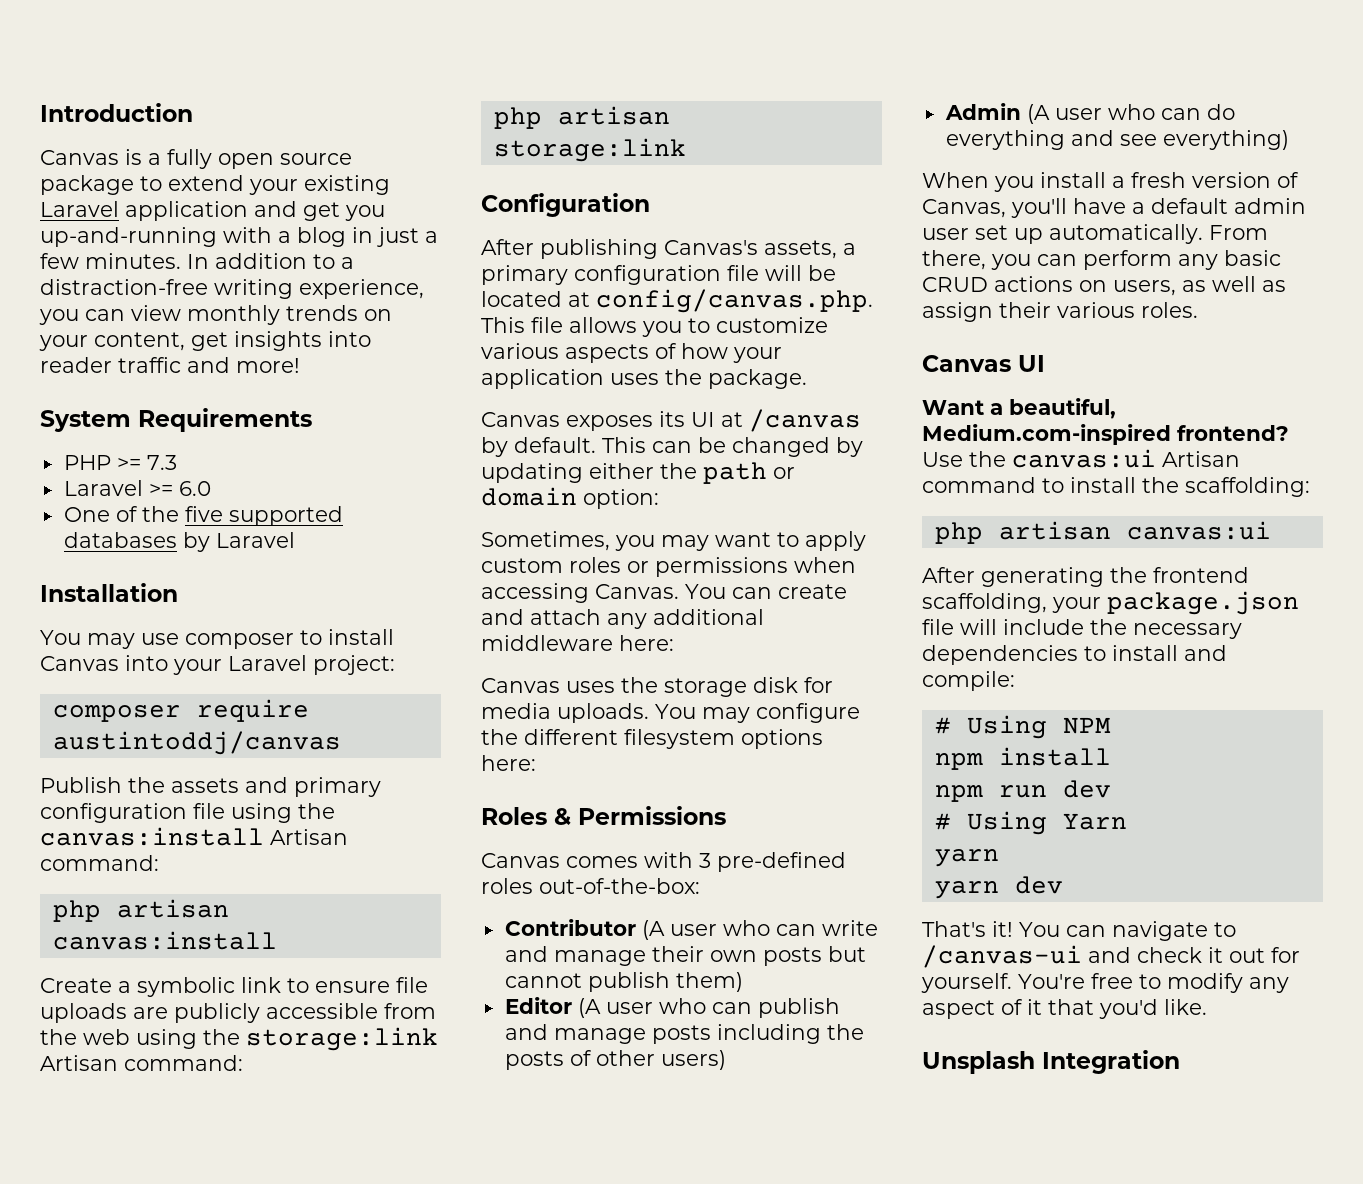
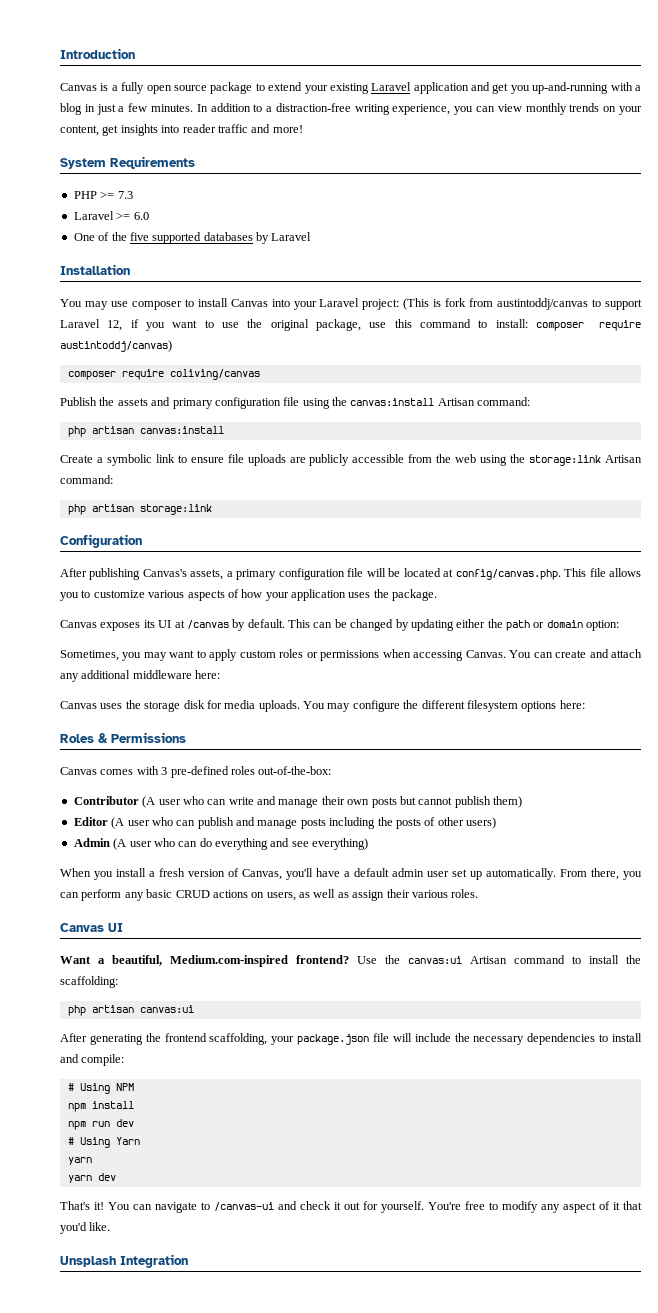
- You may use composer to install Canvas into your Laravel project:
- composer require austintoddj/canvas
+ You may use composer to install Canvas into your Laravel project: (This is fork from austintoddj/canvas to support Laravel 12, if you want to use the original package, use this command to install: composer require austintoddj/canvas)
+ composer require coliving/canvas

